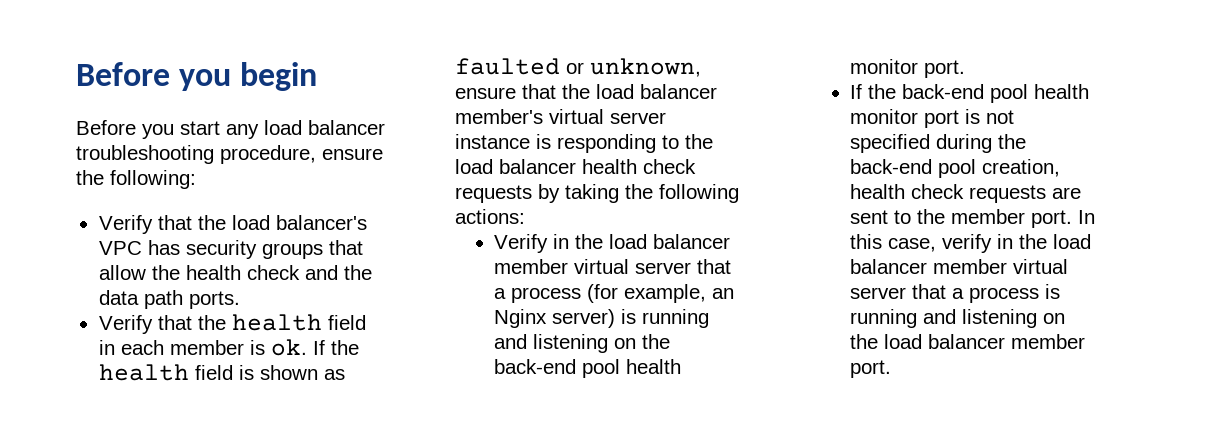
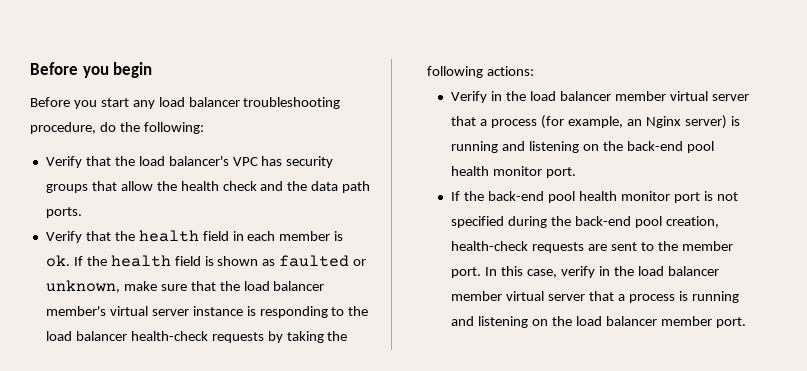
- Before you start any load balancer troubleshooting procedure, ensure the following:
+ Before you start any load balancer troubleshooting procedure, do the following:
- If the health field is shown as faulted or unknown, ensure that the load balancer member's virtual server instance is responding to the load balancer health check requests by taking the following actions:
+ If the health field is shown as faulted or unknown, make sure that the load balancer member's virtual server instance is responding to the load balancer health-check requests by taking the following actions:
- If the back-end pool health monitor port is not specified during the back-end pool creation, health check requests are sent to the member port.
+ If the back-end pool health monitor port is not specified during the back-end pool creation, health-check requests are sent to the member port.

